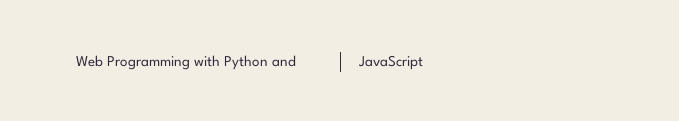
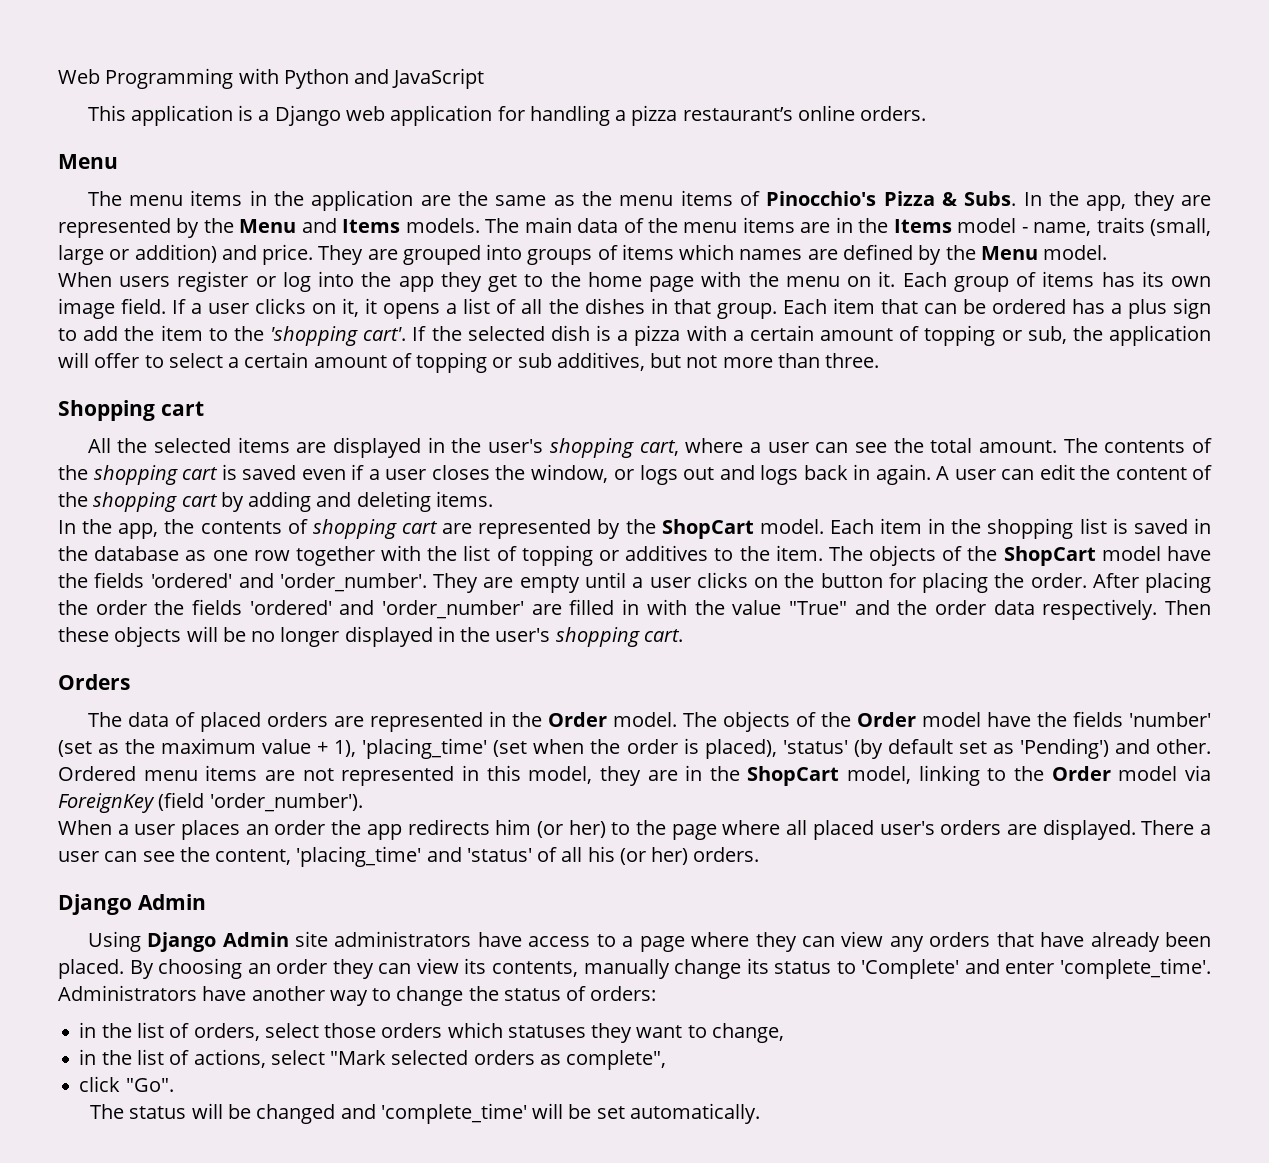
+ This application is a Django web application for handling a pizza restaurant’s online orders.
+ Menu
+ The menu items in the application are the same as the menu items of Pinocchio's Pizza & Subs. In the app, they are represented by the Menu and Items models. The main data of the menu items are in the Items model - name, traits (small, large or addition) and price. They are grouped into groups of items which names are defined by the Menu model.
+ When users register or log into the app they get to the home page with the menu on it. Each group of items has its own image field. If a user clicks on it, it opens a list of all the dishes in that group. Each item that can be ordered has a plus sign to add the item to the 'shopping cart'. If the selected dish is a pizza with a certain amount of topping or sub, the application will offer to select a certain amount of topping or sub additives, but not more than three.
+ Shopping cart
+ All the selected items are displayed in the user's shopping cart, where a user can see the total amount. The contents of the shopping cart is saved even if a user closes the window, or logs out and logs back in again. A user can edit the content of the shopping cart by adding and deleting items.
+ In the app, the contents of shopping cart are represented by the ShopCart model. Each item in the shopping list is saved in the database as one row together with the list of topping or additives to the item. The objects of the ShopCart model have the fields 'ordered' and 'order_number'. They are empty until a user clicks on the button for placing the order. After placing the order the fields 'ordered' and 'order_number' are filled in with the value "True" and the order data respectively. Then these objects will be no longer displayed in the user's shopping cart.
+ Orders
+ The data of placed orders are represented in the Order model. The objects of the Order model have the fields 'number' (set as the maximum value + 1), 'placing_time' (set when the order is placed), 'status' (by default set as 'Pending') and other. Ordered menu items are not represented in this model, they are in the ShopCart model, linking to the Order model via ForeignKey (field 'order_number').
+ When a user places an order the app redirects him (or her) to the page where all placed user's orders are displayed. There a user can see the content, 'placing_time' and 'status' of all his (or her) orders.
+ Django Admin
+ Using Django Admin site administrators have access to a page where they can view any orders that have already been placed. By choosing an order they can view its contents, manually change its status to 'Complete' and enter 'complete_time'. Administrators have another way to change the status of orders:
+ in the list of orders, select those orders which statuses they want to change,
+ in the list of actions, select "Mark selected orders as complete",
+ click "Go".
+ The status will be changed and 'complete_time' will be set automatically.

